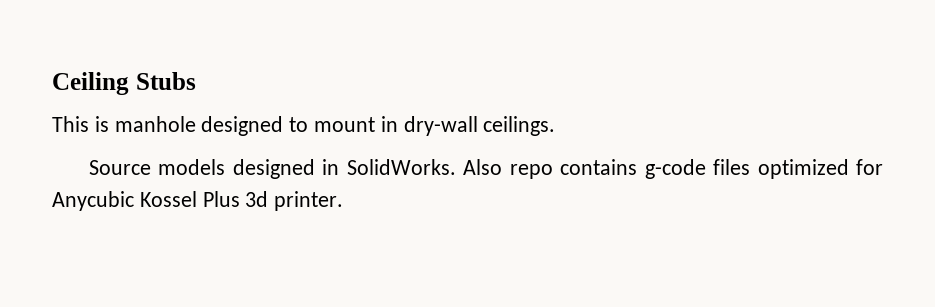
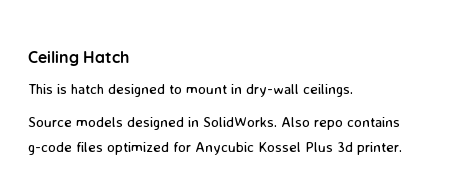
- Ceiling Stubs
+ Ceiling Hatch
- This is manhole designed to mount in dry-wall ceilings.
+ This is hatch designed to mount in dry-wall ceilings.

